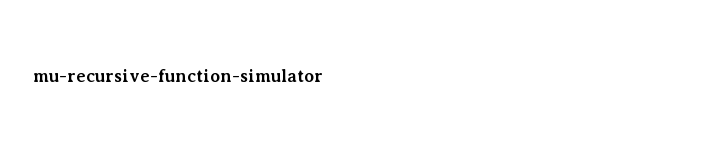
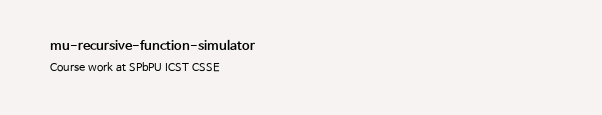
+ Course work at SPbPU ICST CSSE

